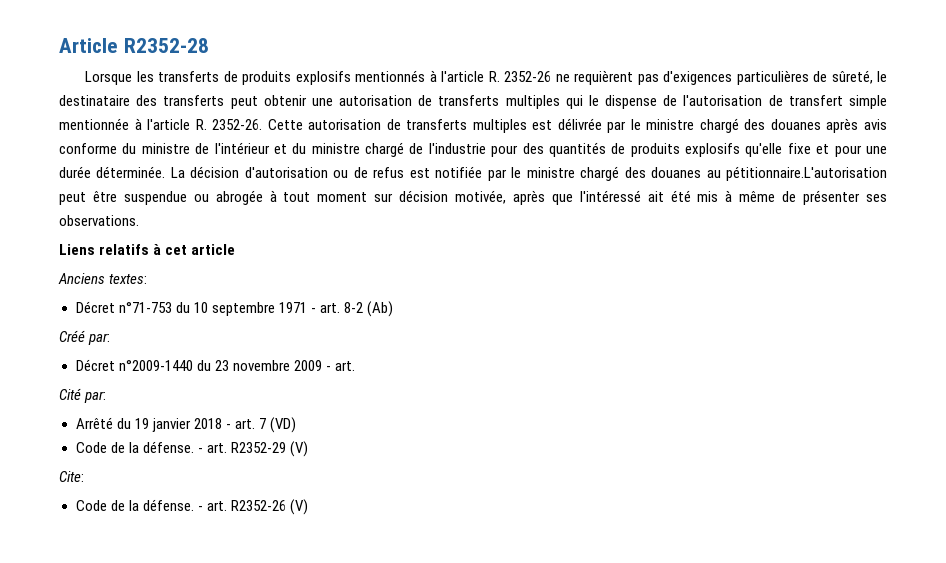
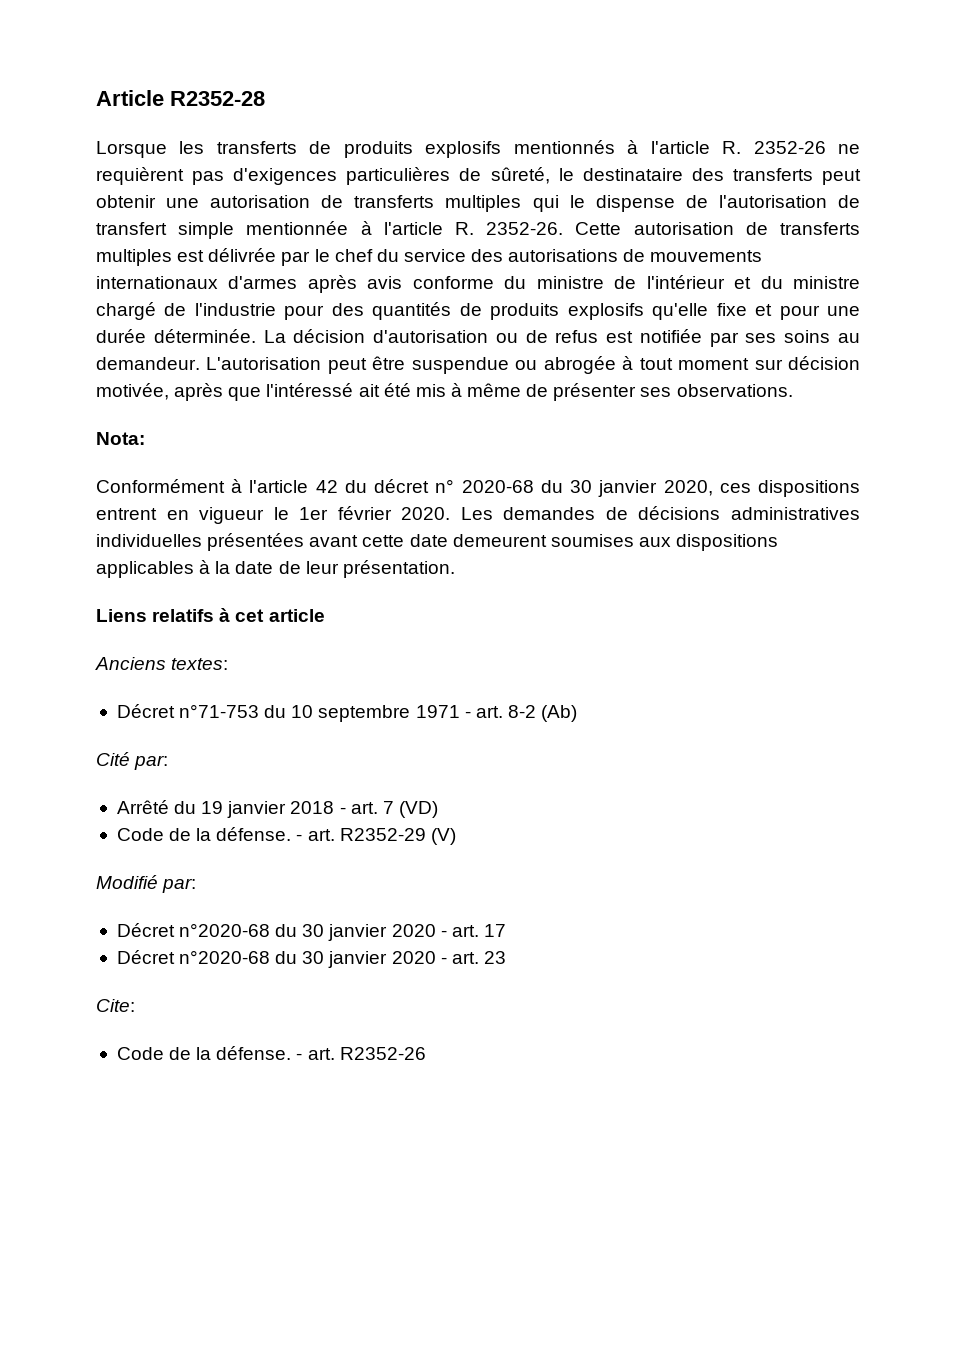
- Cette autorisation de transferts multiples est délivrée par le ministre chargé des douanes après avis conforme du ministre de l'intérieur et du ministre chargé de l'industrie pour des quantités de produits explosifs qu'elle fixe et pour une durée déterminée.
+ Cette autorisation de transferts multiples est délivrée par le chef du service des autorisations de mouvements internationaux d'armes après avis conforme du ministre de l'intérieur et du ministre chargé de l'industrie pour des quantités de produits explosifs qu'elle fixe et pour une durée déterminée.
- La décision d'autorisation ou de refus est notifiée par le ministre chargé des douanes au pétitionnaire.L'autorisation peut être suspendue ou abrogée à tout moment sur décision motivée, après que l'intéressé ait été mis à même de présenter ses observations.
+ La décision d'autorisation ou de refus est notifiée par ses soins au demandeur. L'autorisation peut être suspendue ou abrogée à tout moment sur décision motivée, après que l'intéressé ait été mis à même de présenter ses observations.
+ Nota:
+ Conformément à l'article 42 du décret n° 2020-68 du 30 janvier 2020, ces dispositions entrent en vigueur le 1er février 2020. Les demandes de décisions administratives individuelles présentées avant cette date demeurent soumises aux dispositions applicables à la date de leur présentation.
- Créé par:
- Décret n°2009-1440 du 23 novembre 2009 - art.
+ Modifié par:
+ Décret n°2020-68 du 30 janvier 2020 - art. 17
+ Décret n°2020-68 du 30 janvier 2020 - art. 23
- - art. R2352-26 (V)
+ - art. R2352-26

